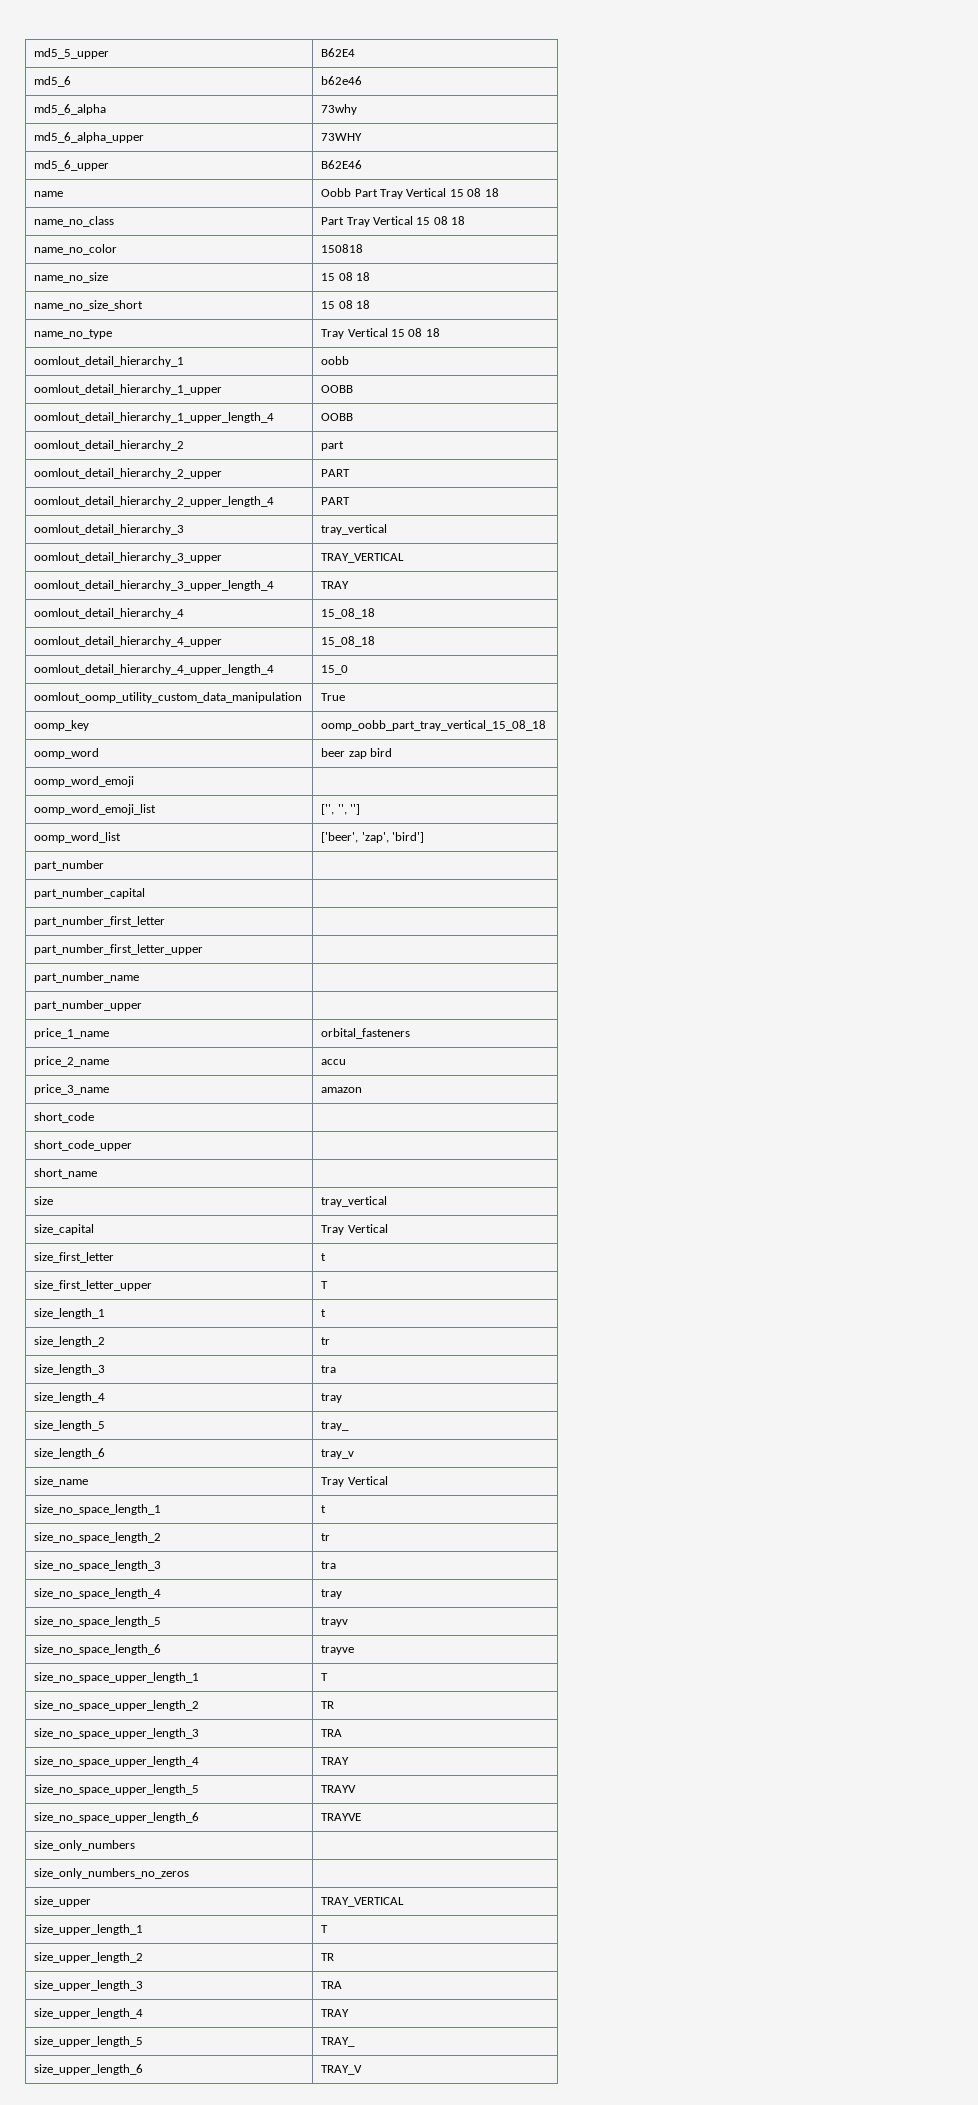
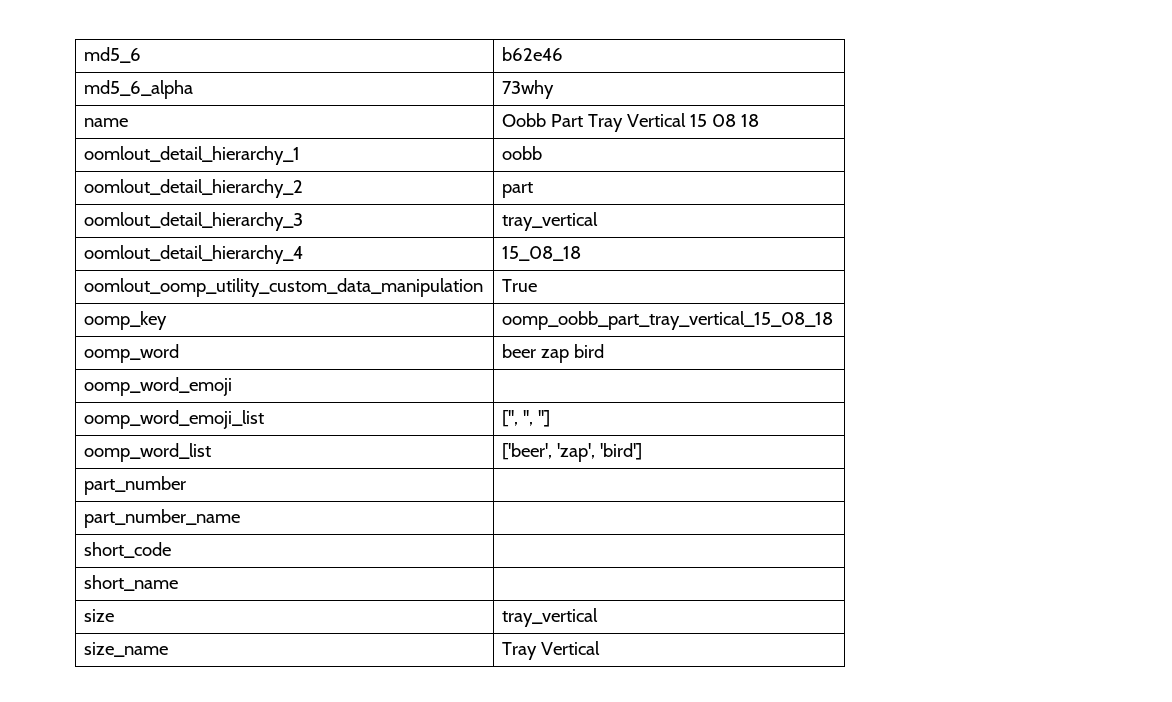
- md5_5_upper | B62E4
- md5_6_alpha_upper | 73WHY
- md5_6_upper | B62E46
- name_no_class | Part Tray Vertical 15 08 18
- name_no_color | 150818
- name_no_size | 15 08 18
- name_no_size_short | 15 08 18
- name_no_type | Tray Vertical 15 08 18
  oomlout_detail_hierarchy_1 | oobb
- oomlout_detail_hierarchy_1_upper | OOBB
- oomlout_detail_hierarchy_1_upper_length_4 | OOBB
  oomlout_detail_hierarchy_2 | part
- oomlout_detail_hierarchy_2_upper | PART
- oomlout_detail_hierarchy_2_upper_length_4 | PART
  oomlout_detail_hierarchy_3 | tray_vertical
- oomlout_detail_hierarchy_3_upper | TRAY_VERTICAL
- oomlout_detail_hierarchy_3_upper_length_4 | TRAY
  oomlout_detail_hierarchy_4 | 15_08_18
- oomlout_detail_hierarchy_4_upper | 15_08_18
- oomlout_detail_hierarchy_4_upper_length_4 | 15_0
- part_number_capital |
- part_number_first_letter |
- part_number_first_letter_upper |
  part_number_name |
- part_number_upper |
- price_1_name | orbital_fasteners
- price_2_name | accu
- price_3_name | amazon
- short_code_upper |
- size_capital | Tray Vertical
- size_first_letter | t
- size_first_letter_upper | T
- size_length_1 | t
- size_length_2 | tr
- size_length_3 | tra
- size_length_4 | tray
- size_length_5 | tray_
- size_length_6 | tray_v
  size_name | Tray Vertical
- size_no_space_length_1 | t
- size_no_space_length_2 | tr
- size_no_space_length_3 | tra
- size_no_space_length_4 | tray
- size_no_space_length_5 | trayv
- size_no_space_length_6 | trayve
- size_no_space_upper_length_1 | T
- size_no_space_upper_length_2 | TR
- size_no_space_upper_length_3 | TRA
- size_no_space_upper_length_4 | TRAY
- size_no_space_upper_length_5 | TRAYV
- size_no_space_upper_length_6 | TRAYVE
- size_only_numbers |
- size_only_numbers_no_zeros |
- size_upper | TRAY_VERTICAL
- size_upper_length_1 | T
- size_upper_length_2 | TR
- size_upper_length_3 | TRA
- size_upper_length_4 | TRAY
- size_upper_length_5 | TRAY_
- size_upper_length_6 | TRAY_V

